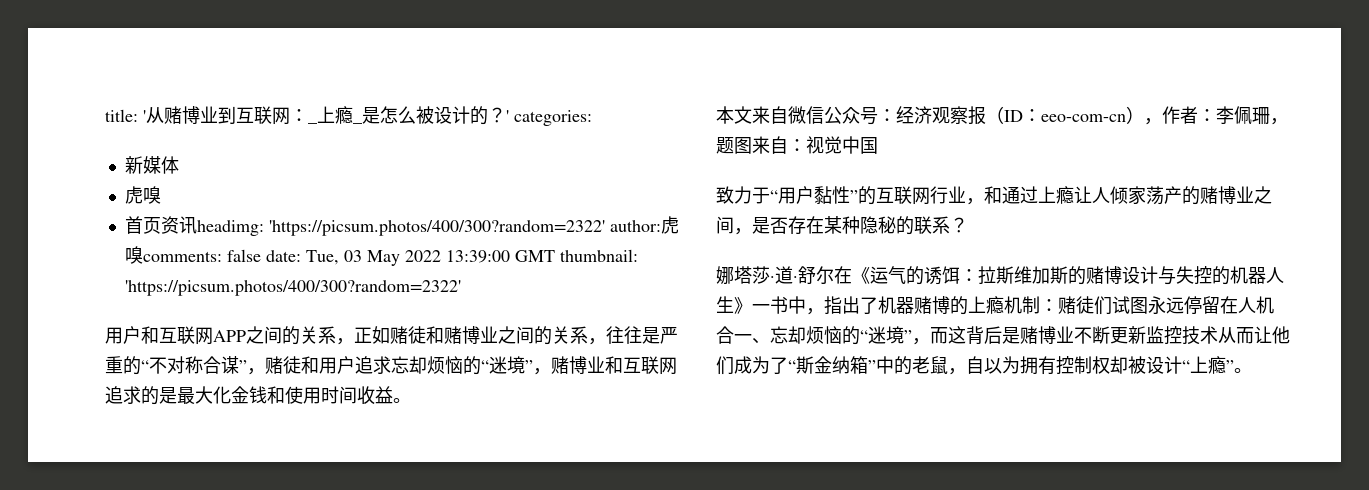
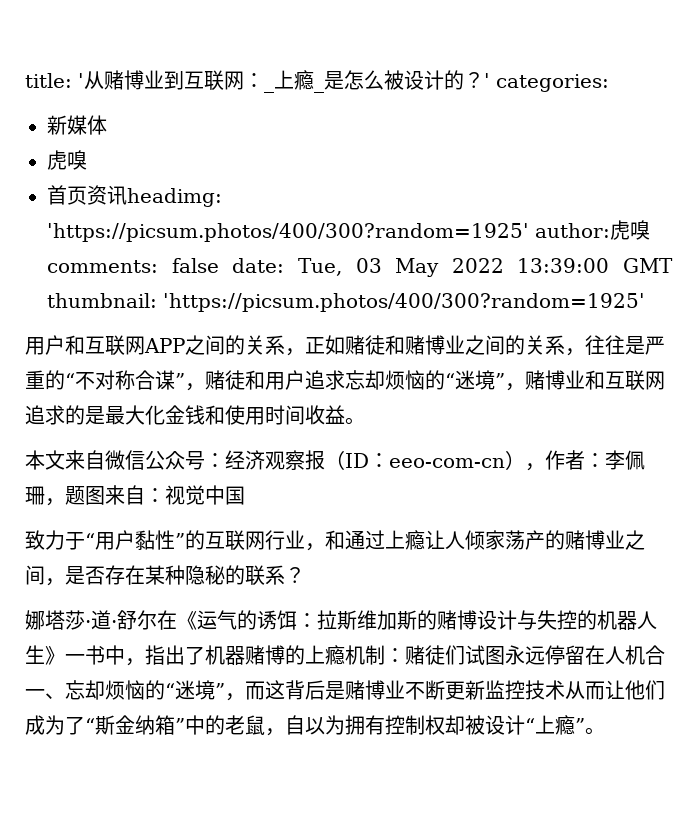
- 首页资讯headimg: 'https://picsum.photos/400/300?random=2322' author:虎嗅comments: false date: Tue, 03 May 2022 13:39:00 GMT thumbnail: 'https://picsum.photos/400/300?random=2322'
+ 首页资讯headimg: 'https://picsum.photos/400/300?random=1925' author:虎嗅comments: false date: Tue, 03 May 2022 13:39:00 GMT thumbnail: 'https://picsum.photos/400/300?random=1925'

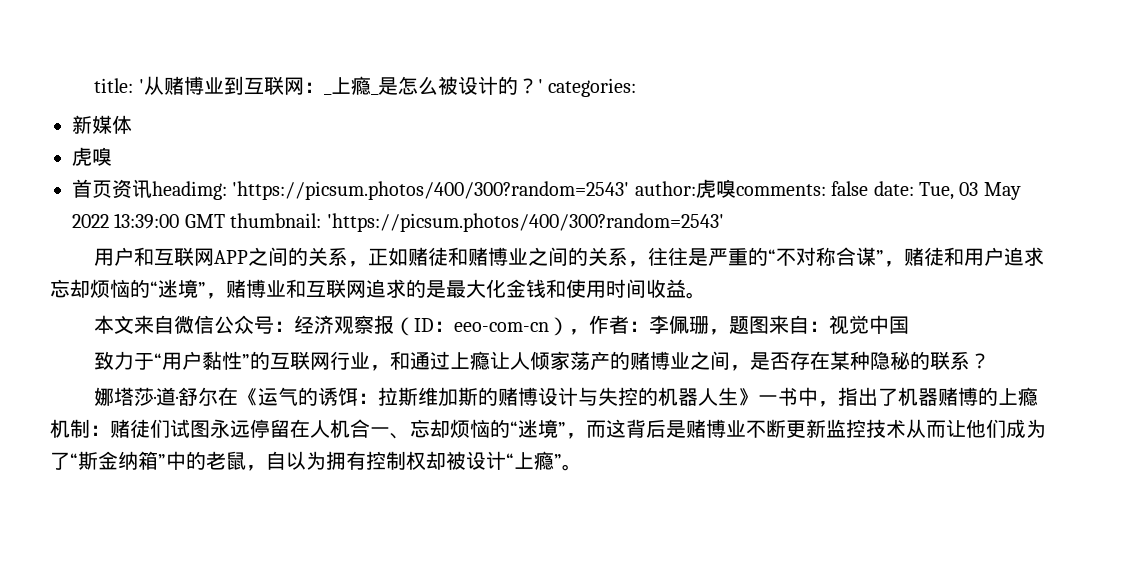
- 首页资讯headimg: 'https://picsum.photos/400/300?random=1925' author:虎嗅comments: false date: Tue, 03 May 2022 13:39:00 GMT thumbnail: 'https://picsum.photos/400/300?random=1925'
+ 首页资讯headimg: 'https://picsum.photos/400/300?random=2543' author:虎嗅comments: false date: Tue, 03 May 2022 13:39:00 GMT thumbnail: 'https://picsum.photos/400/300?random=2543'

